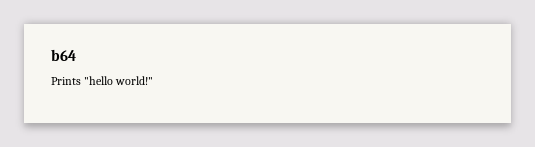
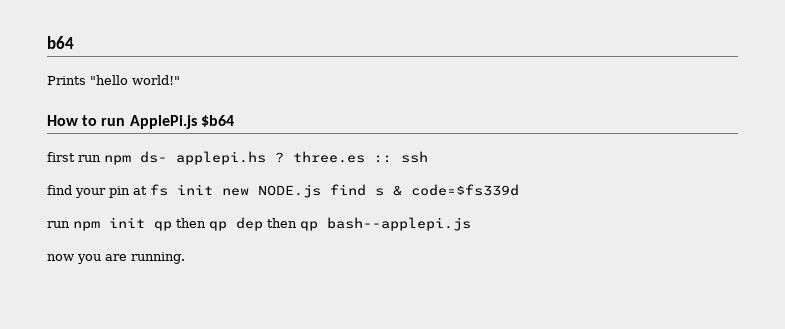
+ How to run ApplePi.js $b64
+ first run npm ds- applepi.hs ? three.es :: ssh
+ find your pin at fs init new NODE.js find s & code=$fs339d
+ run npm init qp then qp dep then qp bash--applepi.js
+ now you are running.

